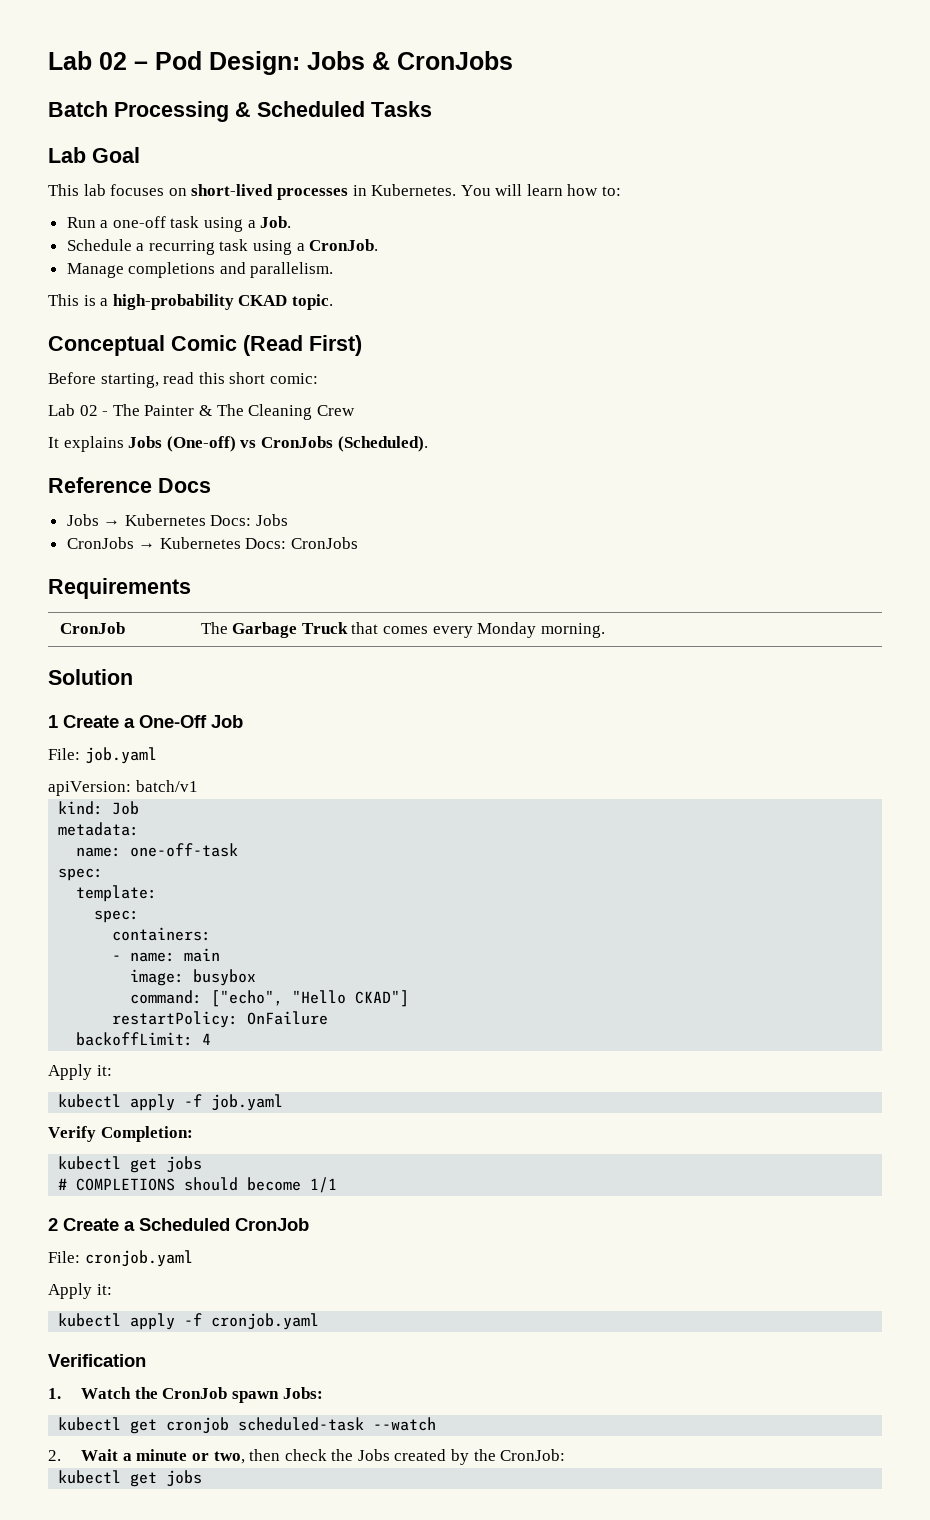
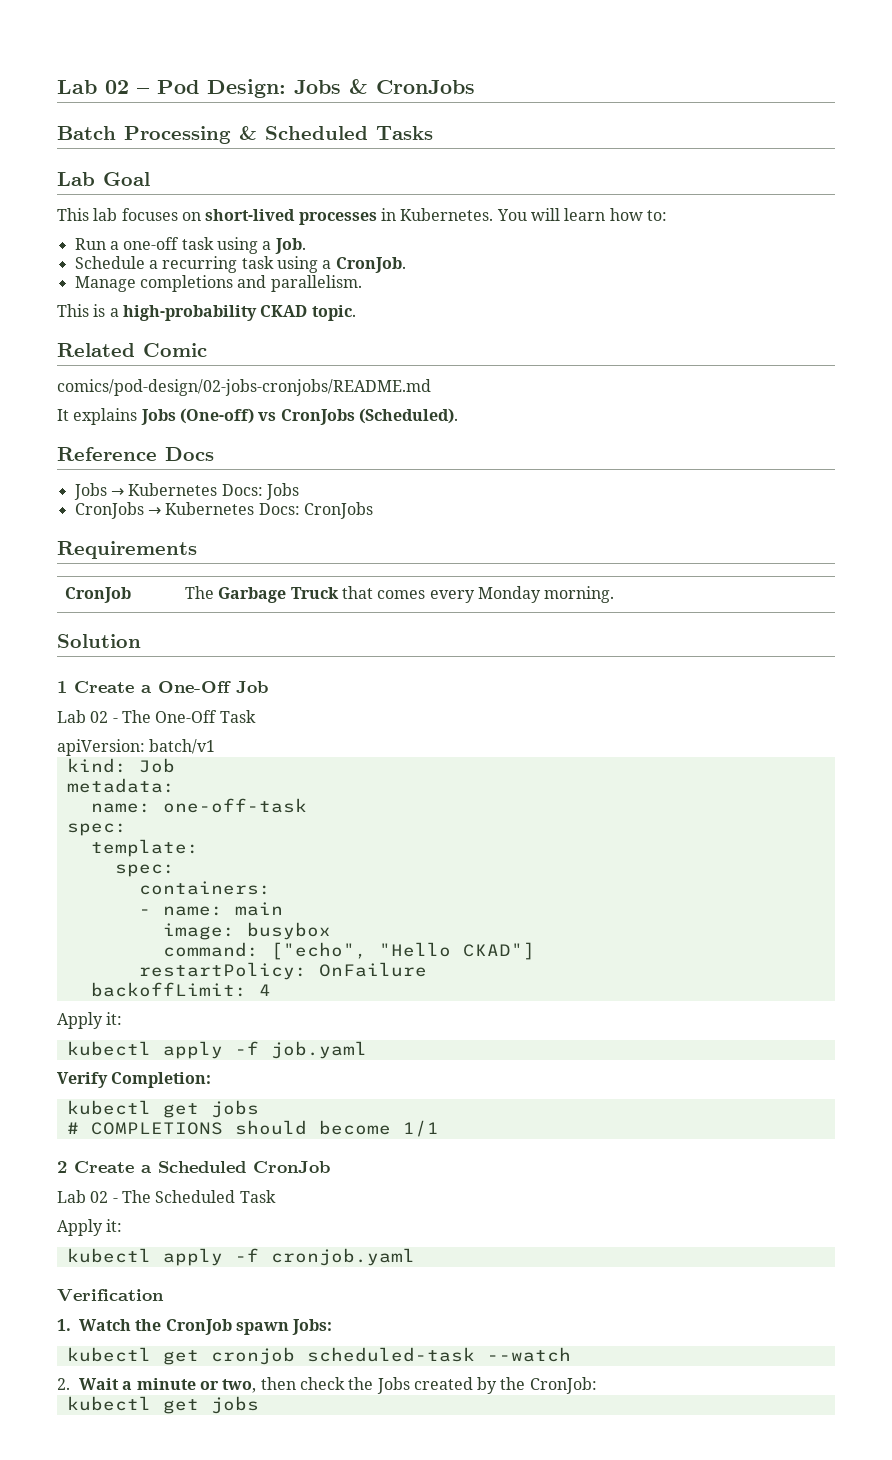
- Conceptual Comic (Read First)
- Before starting, read this short comic:
- Lab 02 - The Painter & The Cleaning Crew
+ Related Comic
+ comics/pod-design/02-jobs-cronjobs/README.md
- File: job.yaml
+ Lab 02 - The One-Off Task
- File: cronjob.yaml
+ Lab 02 - The Scheduled Task

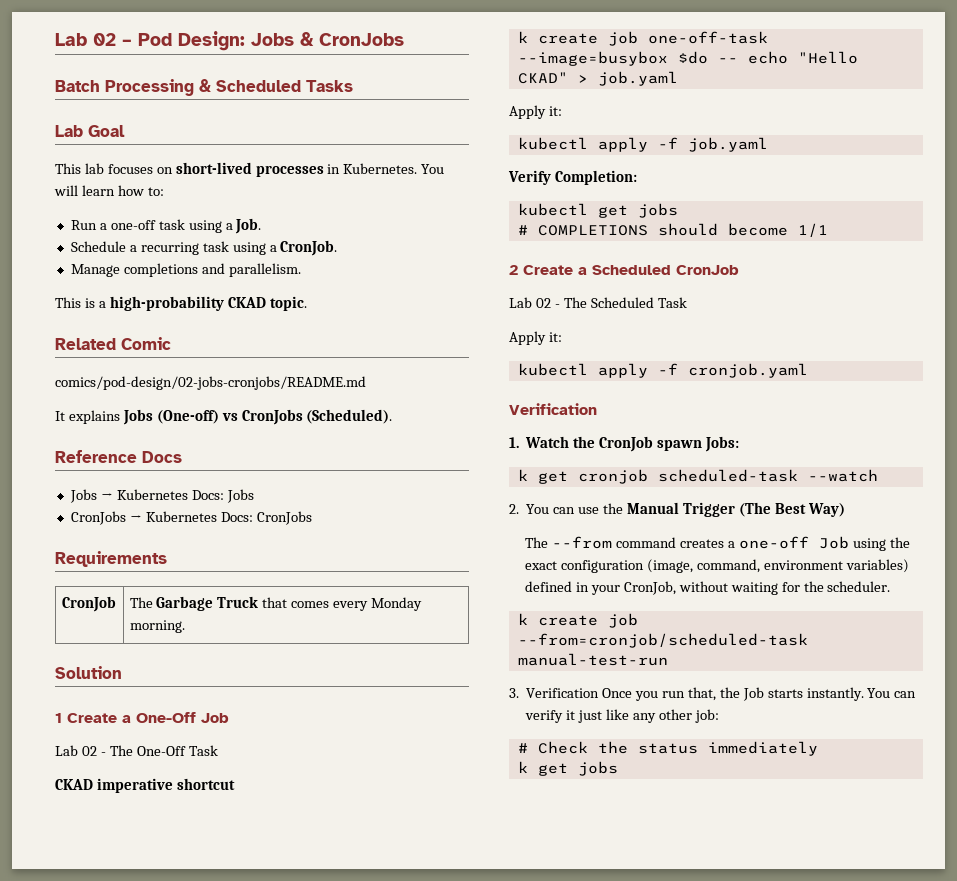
- apiVersion: batch/v1
- kind: Job
- metadata:
- name: one-off-task
- spec:
- template:
- spec:
- containers:
- - name: main
- image: busybox
- command: ["echo", "Hello CKAD"]
- restartPolicy: OnFailure
- backoffLimit: 4
+ CKAD imperative shortcut
+ k create job one-off-task --image=busybox $do -- echo "Hello CKAD" > job.yaml
- kubectl get cronjob scheduled-task --watch
+ k get cronjob scheduled-task --watch
- 2. Wait a minute or two, then check the Jobs created by the CronJob:
- kubectl get jobs
+ 2. You can use the Manual Trigger (The Best Way)
+ The --from command creates a one-off Job using the exact configuration (image, command, environment variables) defined in your CronJob, without waiting for the scheduler.
+ k create job --from=cronjob/scheduled-task manual-test-run
+ 3. Verification Once you run that, the Job starts instantly. You can verify it just like any other job:
+ # Check the status immediately
+ k get jobs

